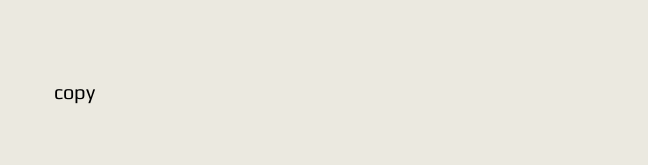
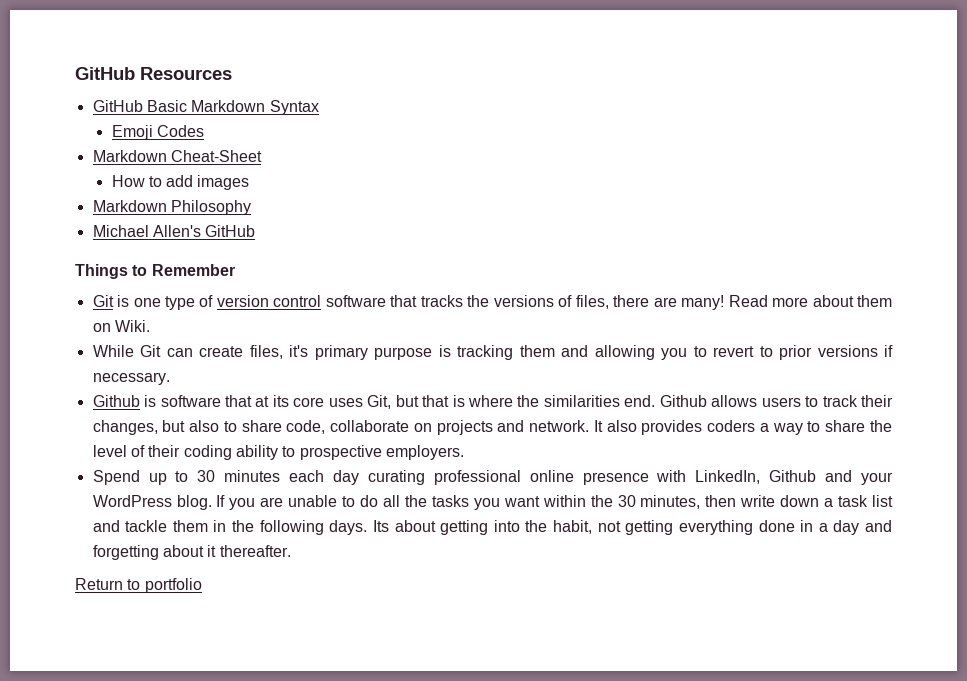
- copy
+ GitHub Resources
+ GitHub Basic Markdown Syntax
+ Emoji Codes
+ Markdown Cheat-Sheet
+ How to add images
+ Markdown Philosophy
+ Michael Allen's GitHub
+ Things to Remember
+ Git is one type of version control software that tracks the versions of files, there are many! Read more about them on Wiki.
+ While Git can create files, it's primary purpose is tracking them and allowing you to revert to prior versions if necessary.
+ Github is software that at its core uses Git, but that is where the similarities end. Github allows users to track their changes, but also to share code, collaborate on projects and network. It also provides coders a way to share the level of their coding ability to prospective employers.
+ Spend up to 30 minutes each day curating professional online presence with LinkedIn, Github and your WordPress blog. If you are unable to do all the tasks you want within the 30 minutes, then write down a task list and tackle them in the following days. Its about getting into the habit, not getting everything done in a day and forgetting about it thereafter.
+ Return to portfolio

